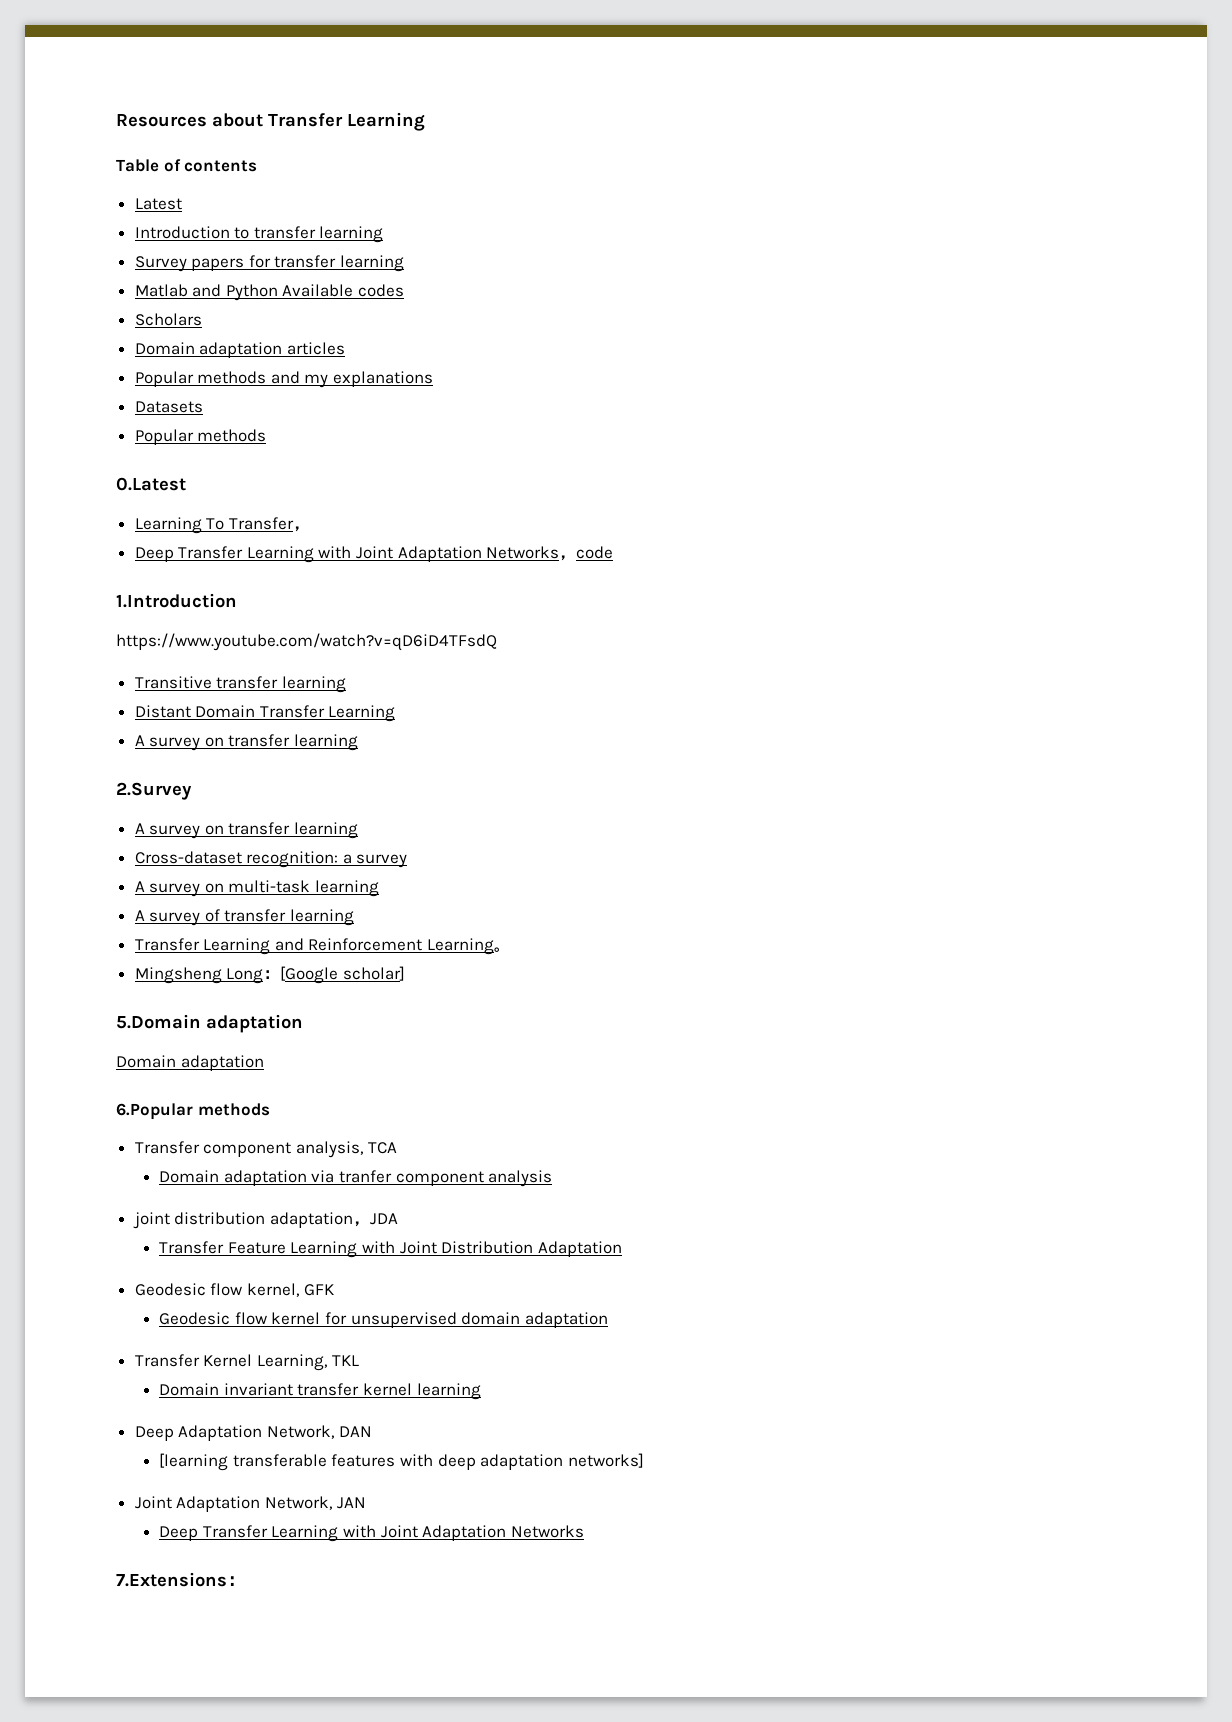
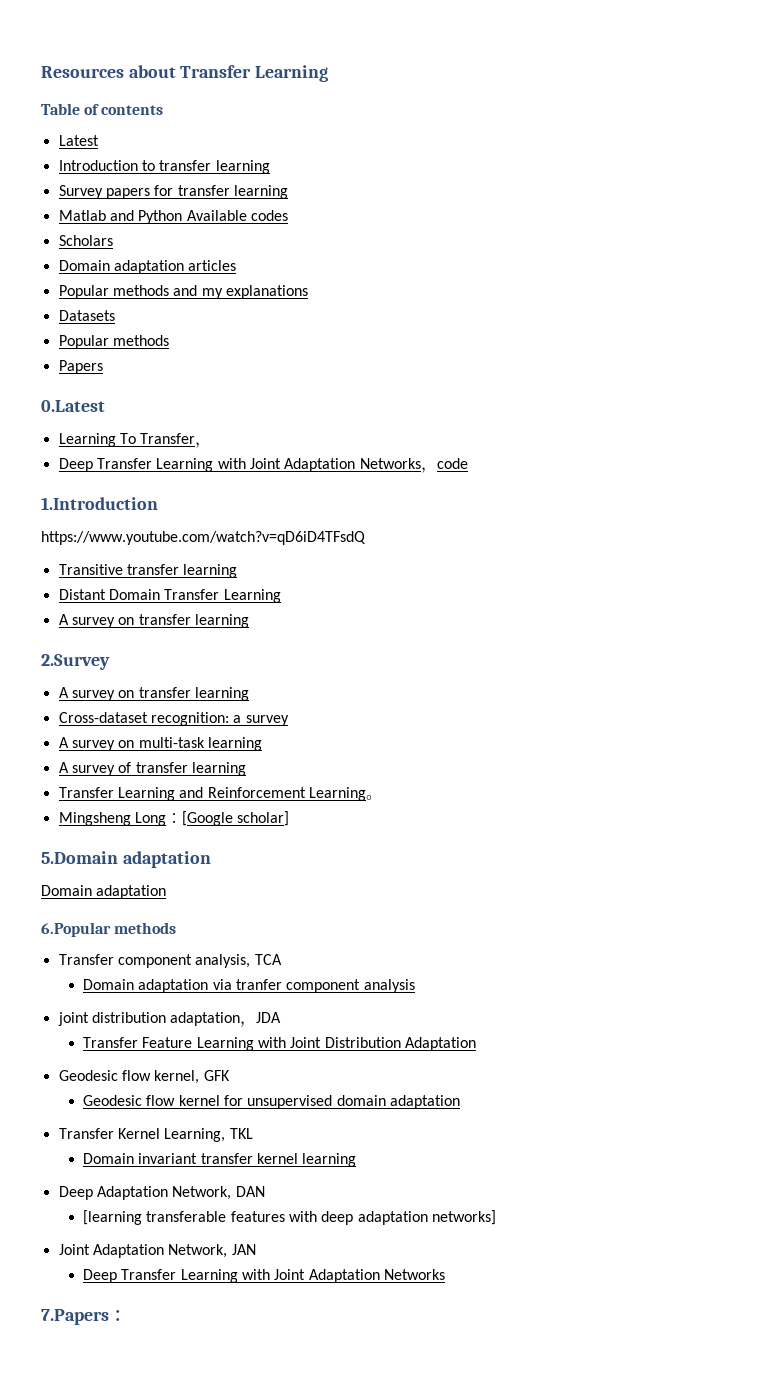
+ Papers
- 7.Extensions：
+ 7.Papers：

